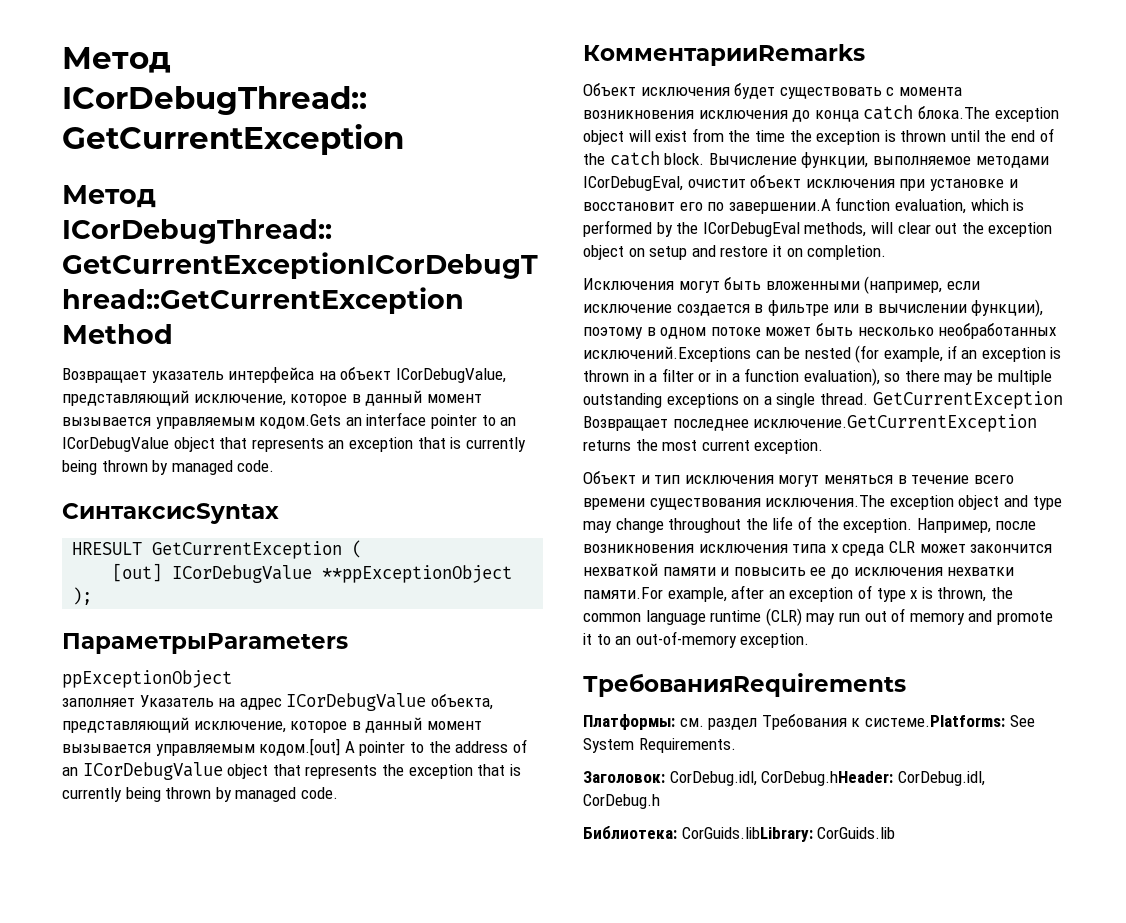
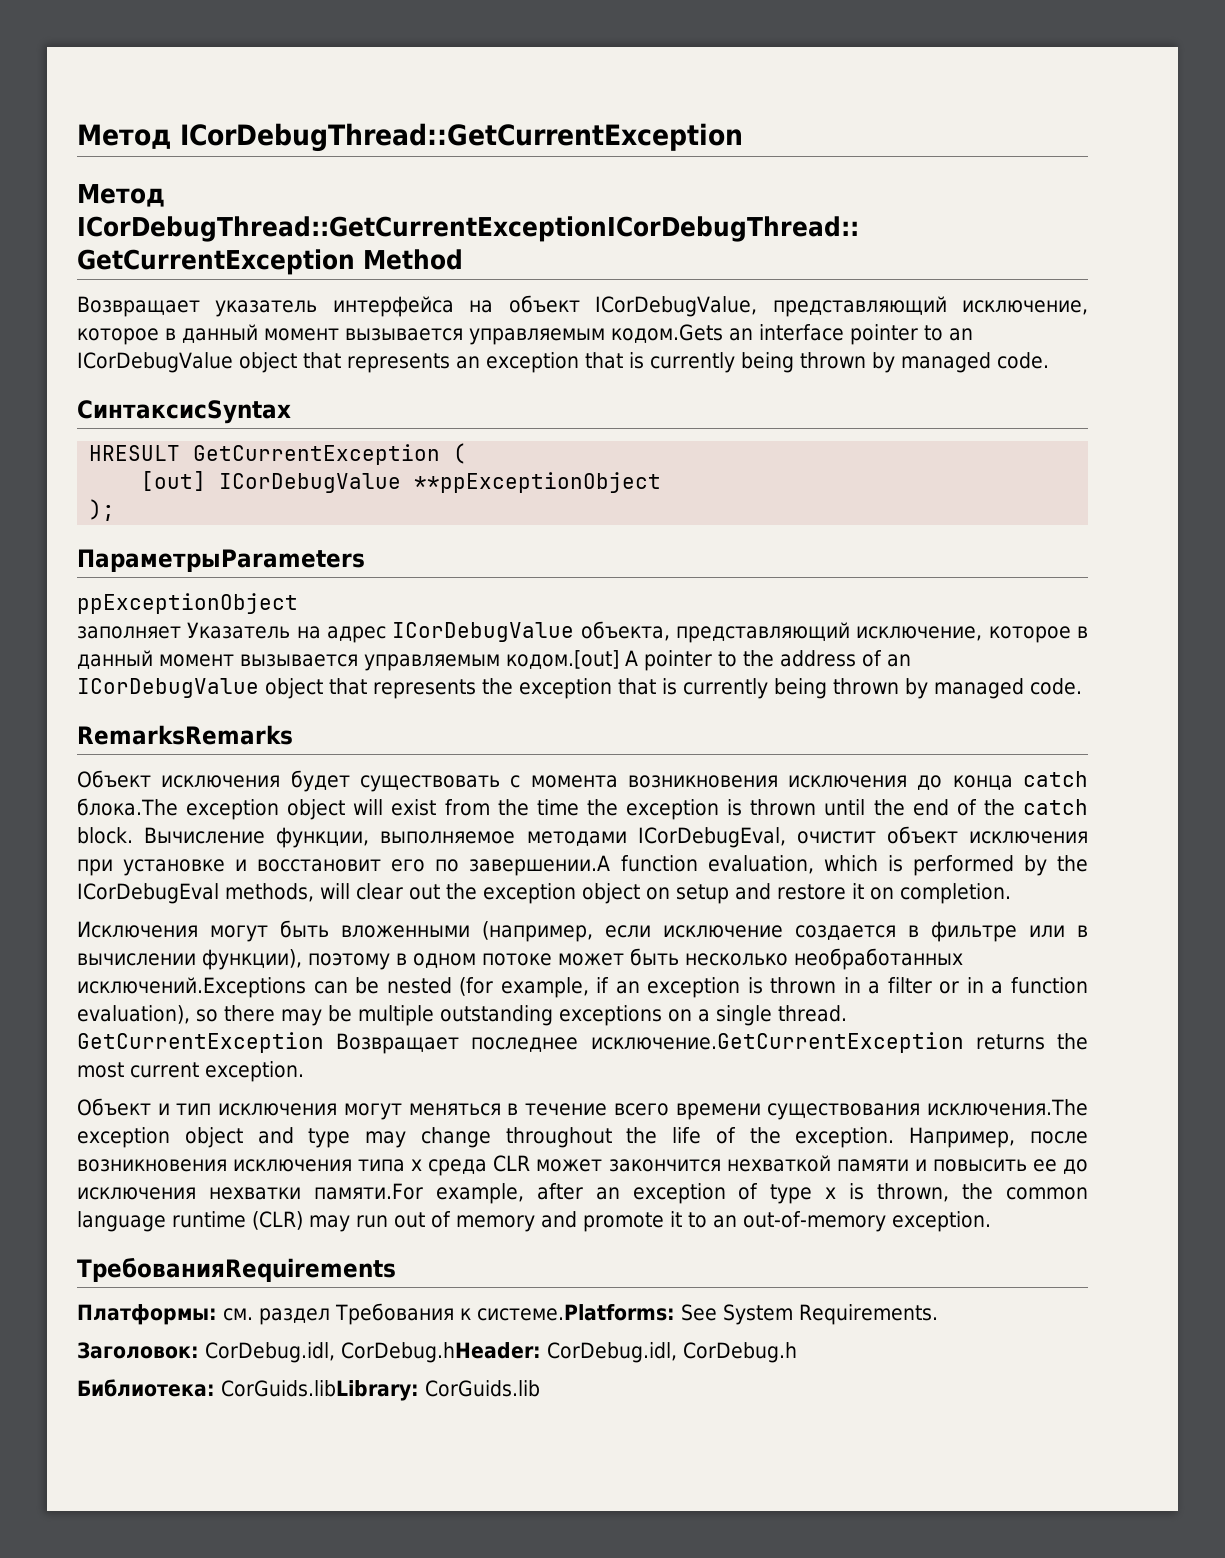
- КомментарииRemarks
+ RemarksRemarks

